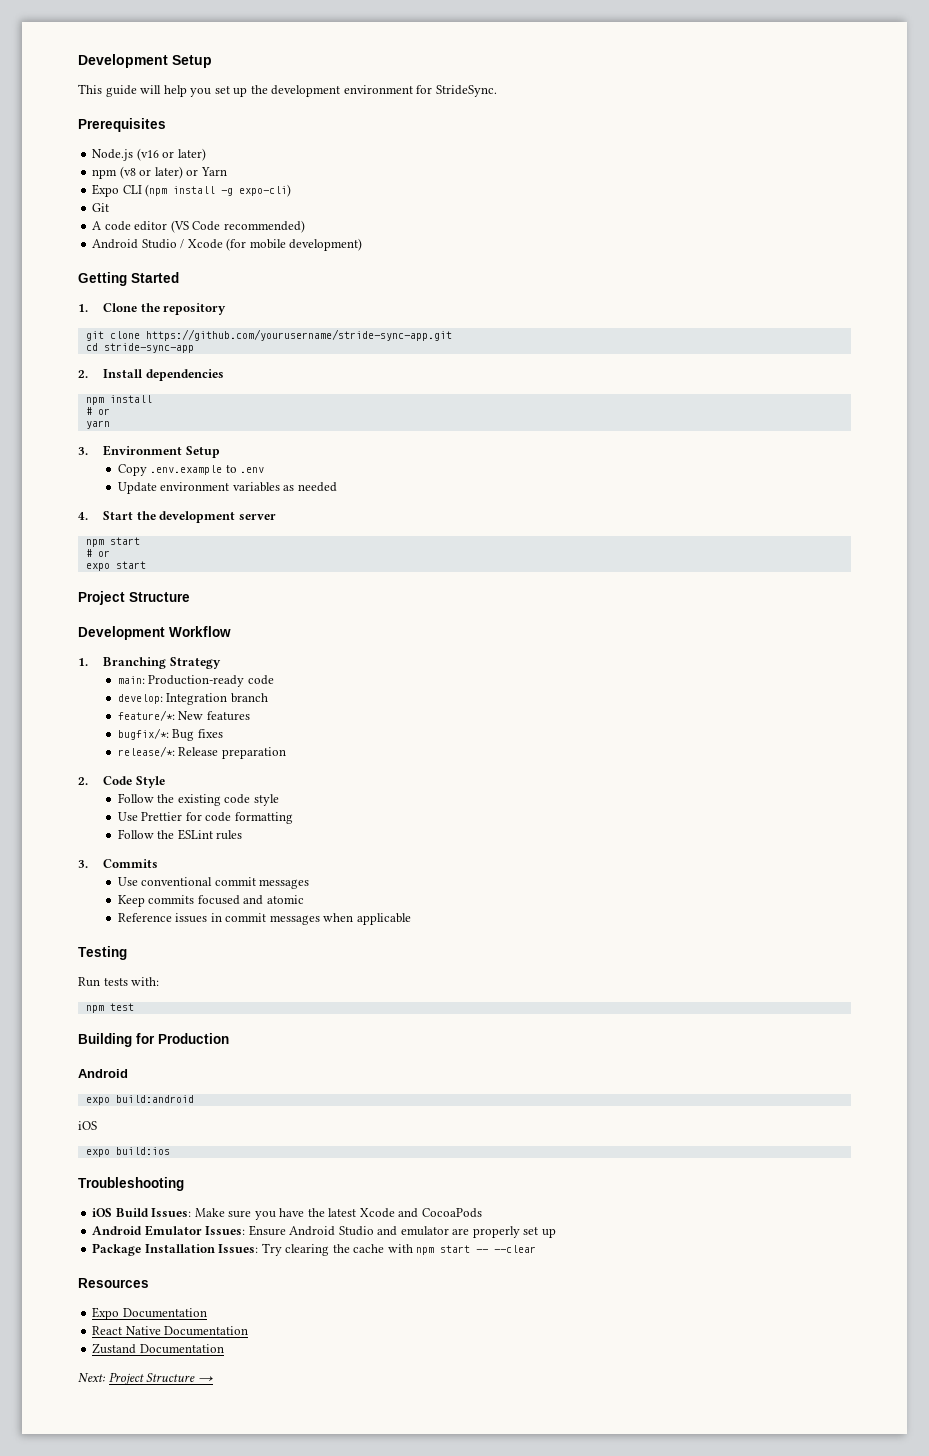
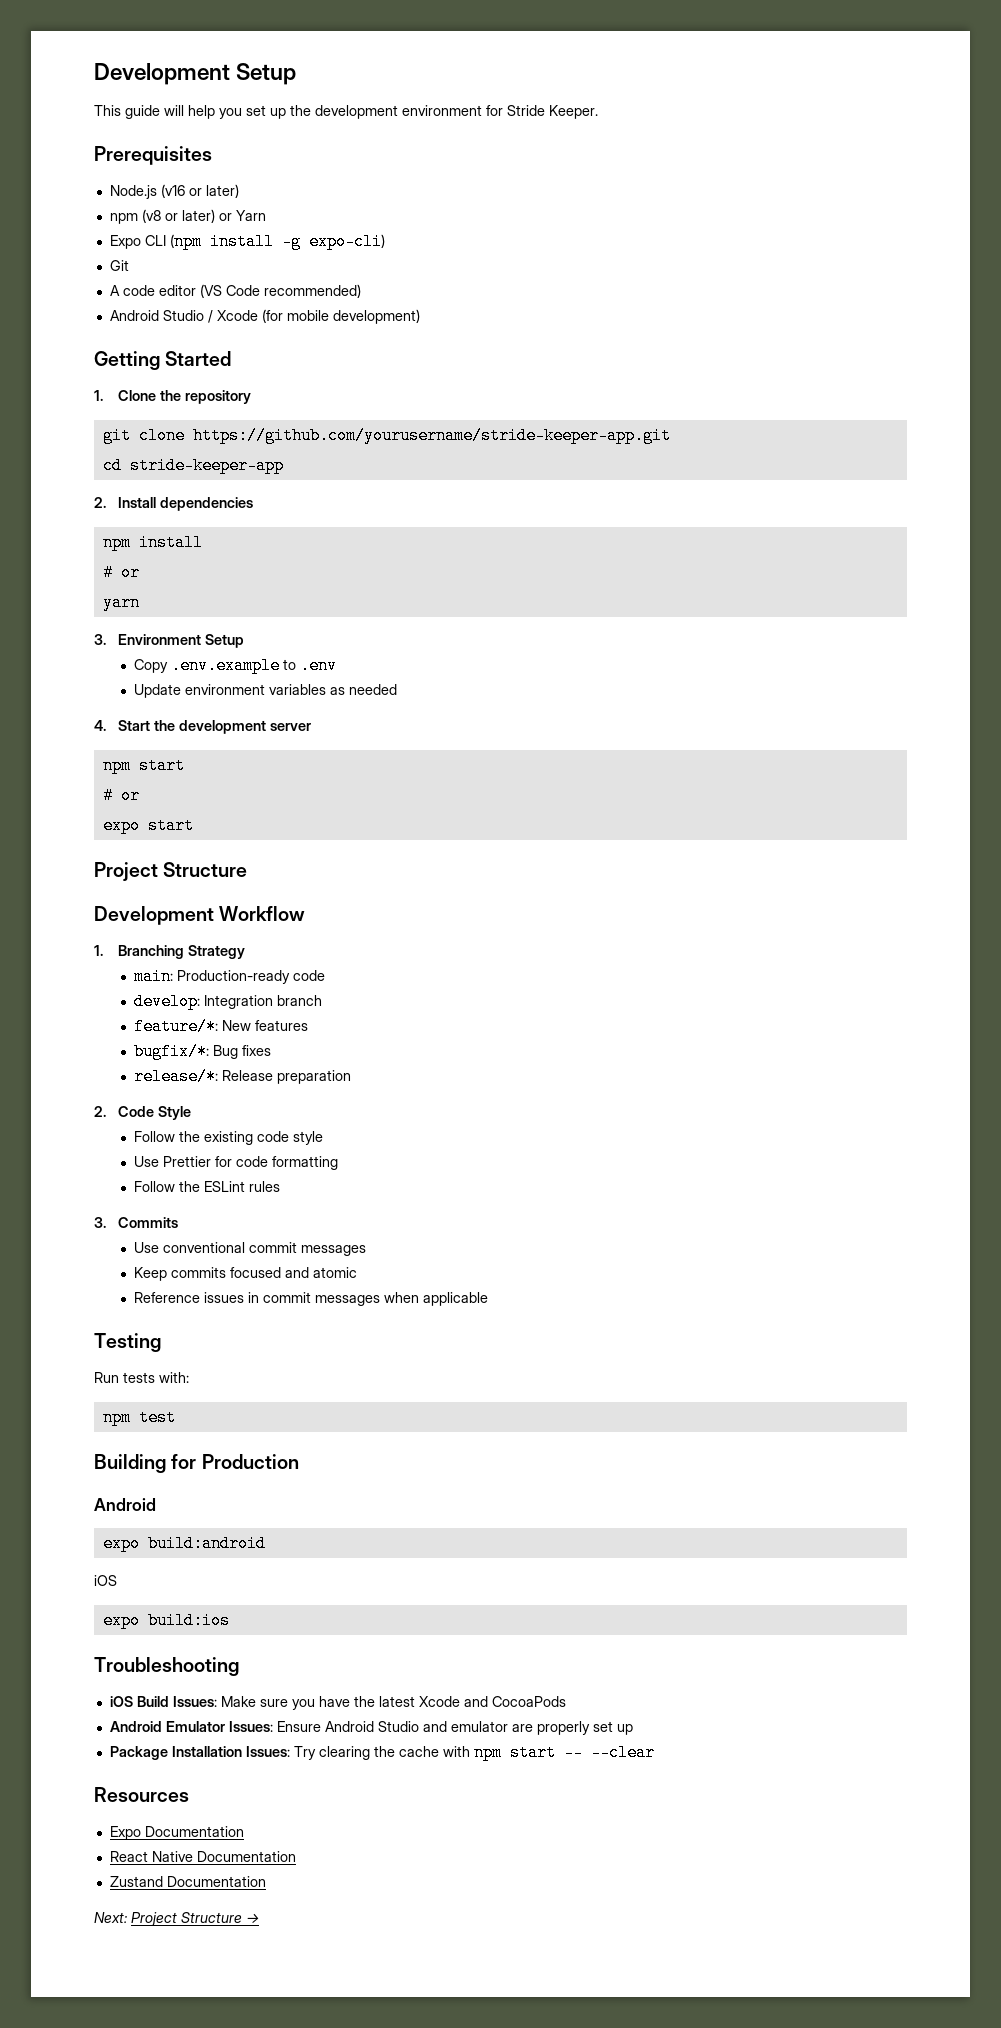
- This guide will help you set up the development environment for StrideSync.
+ This guide will help you set up the development environment for Stride Keeper.
- git clone https://github.com/yourusername/stride-sync-app.git
+ git clone https://github.com/yourusername/stride-keeper-app.git
- cd stride-sync-app
+ cd stride-keeper-app

